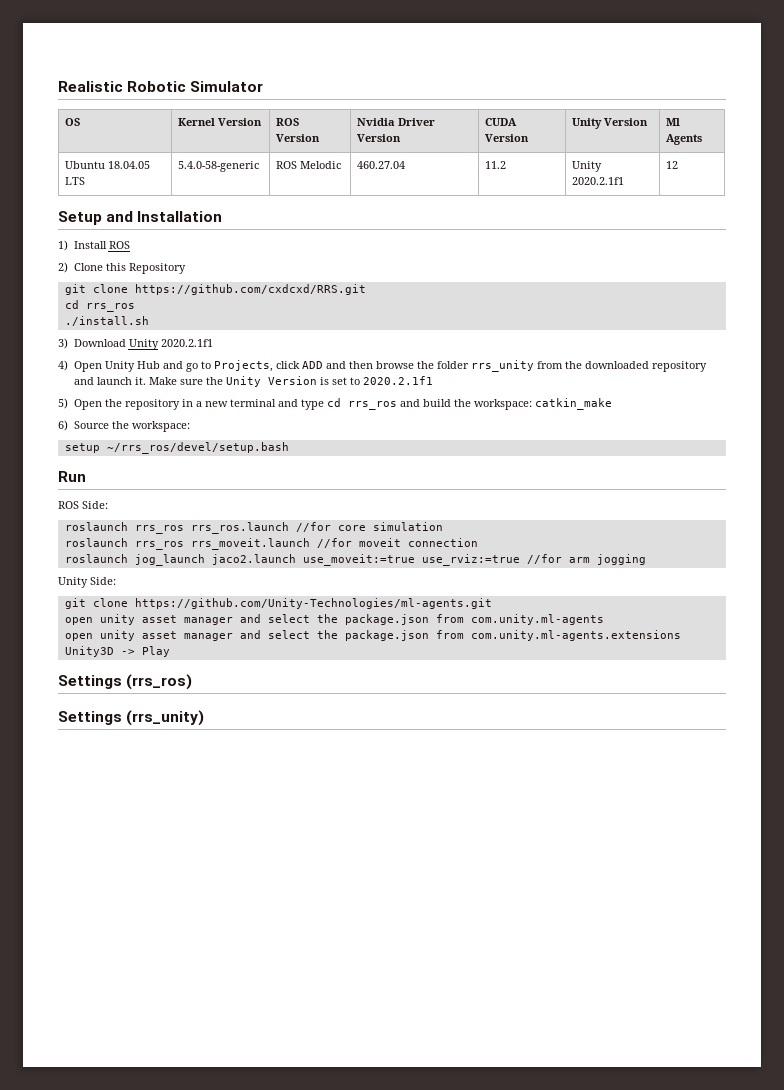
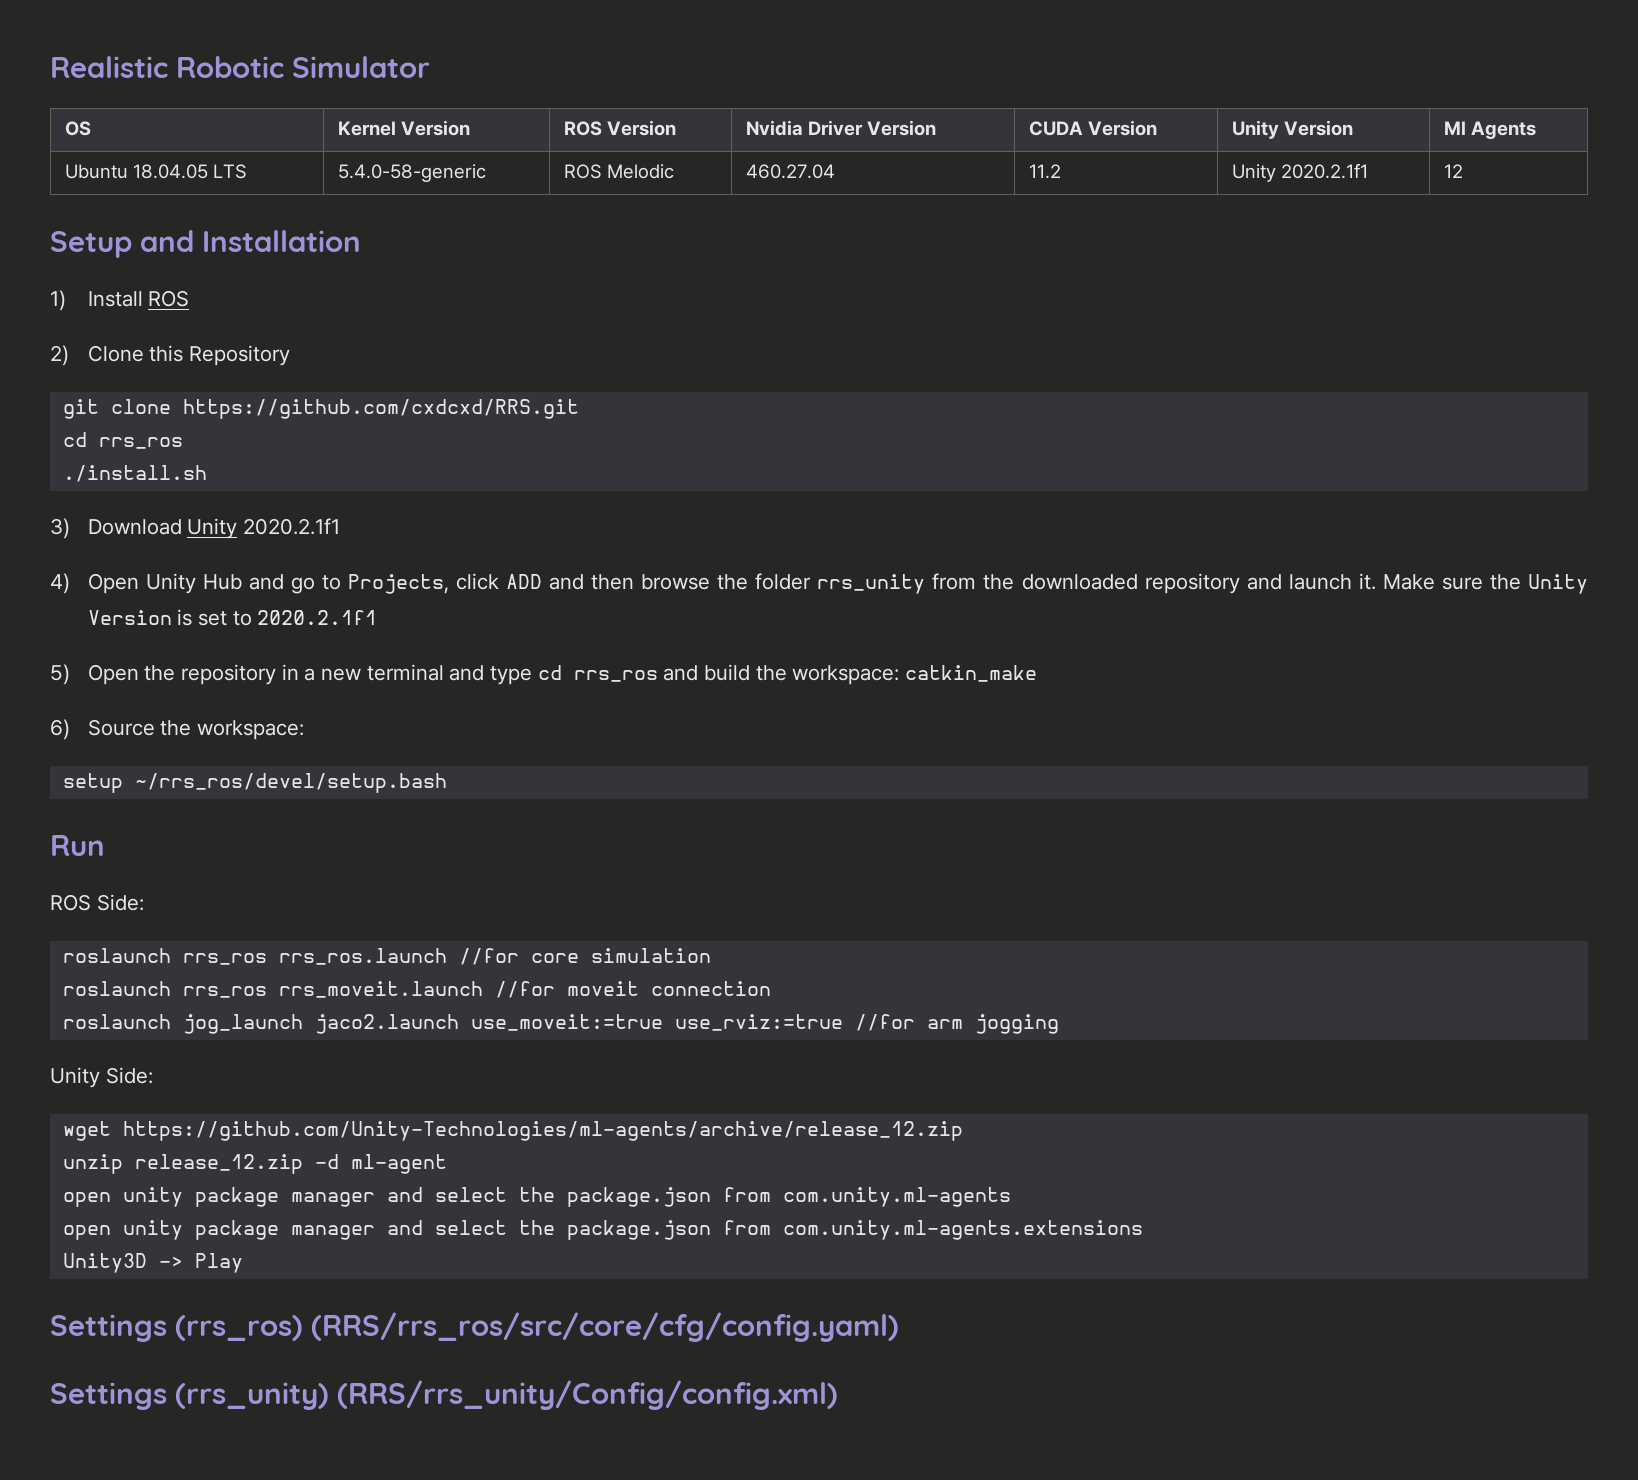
- git clone https://github.com/Unity-Technologies/ml-agents.git
- open unity asset manager and select the package.json from com.unity.ml-agents
+ wget https://github.com/Unity-Technologies/ml-agents/archive/release_12.zip
+ unzip release_12.zip -d ml-agent
+ open unity package manager and select the package.json from com.unity.ml-agents
- open unity asset manager and select the package.json from com.unity.ml-agents.extensions
+ open unity package manager and select the package.json from com.unity.ml-agents.extensions
- Settings (rrs_ros)
+ Settings (rrs_ros) (RRS/rrs_ros/src/core/cfg/config.yaml)
- Settings (rrs_unity)
+ Settings (rrs_unity) (RRS/rrs_unity/Config/config.xml)

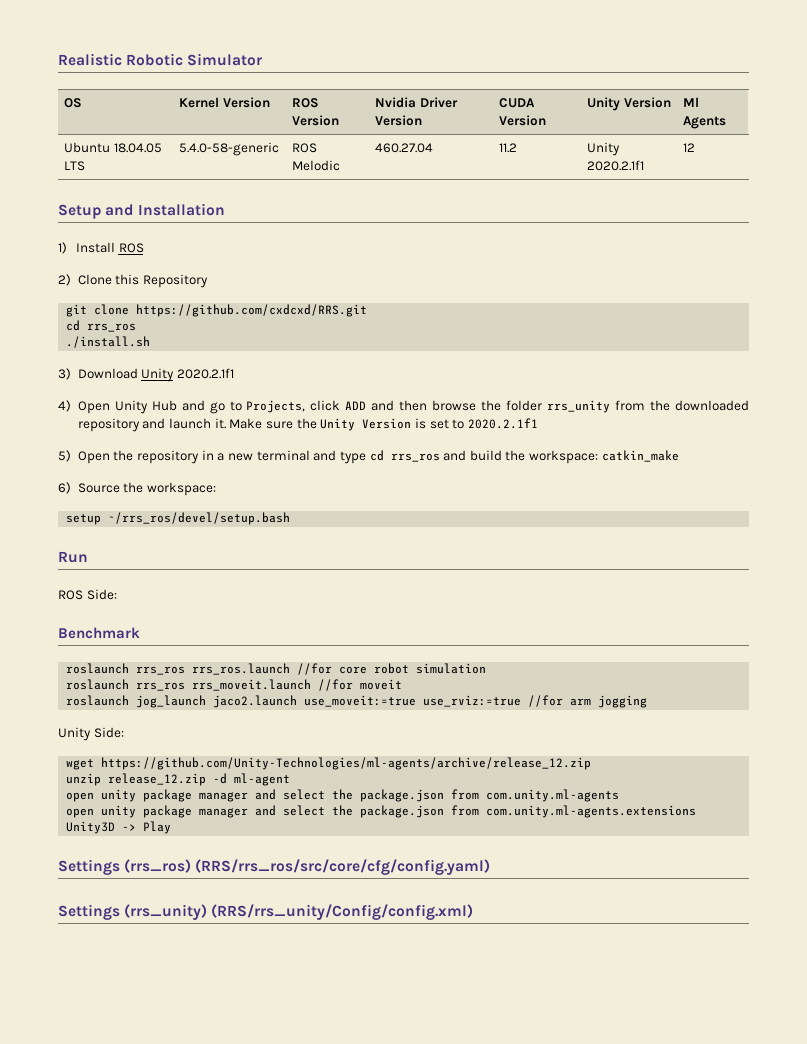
+ Benchmark
- roslaunch rrs_ros rrs_ros.launch //for core simulation
+ roslaunch rrs_ros rrs_ros.launch //for core robot simulation
- roslaunch rrs_ros rrs_moveit.launch //for moveit connection
+ roslaunch rrs_ros rrs_moveit.launch //for moveit

